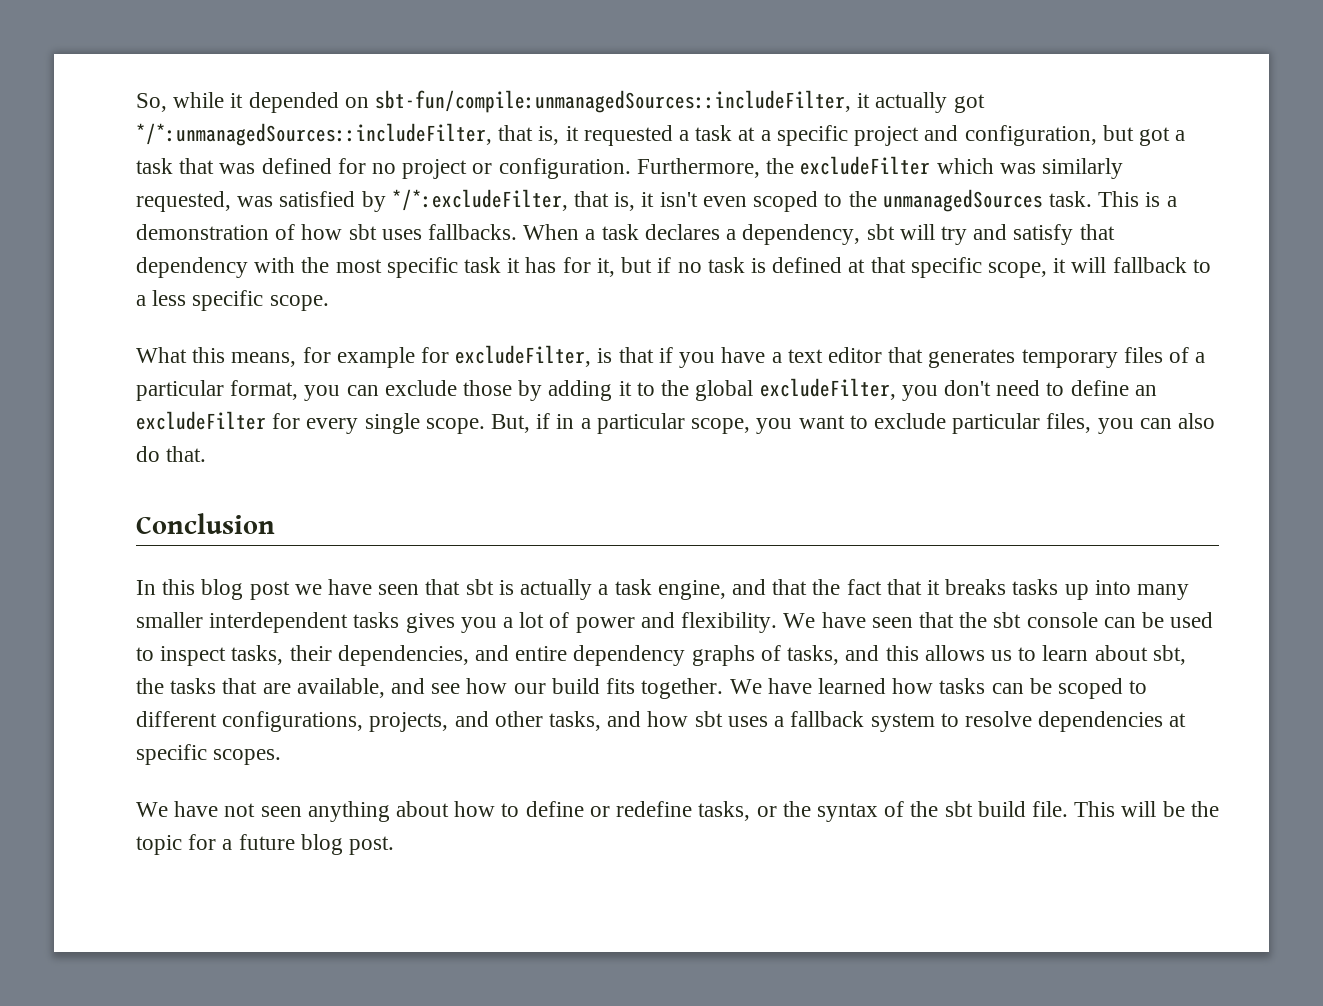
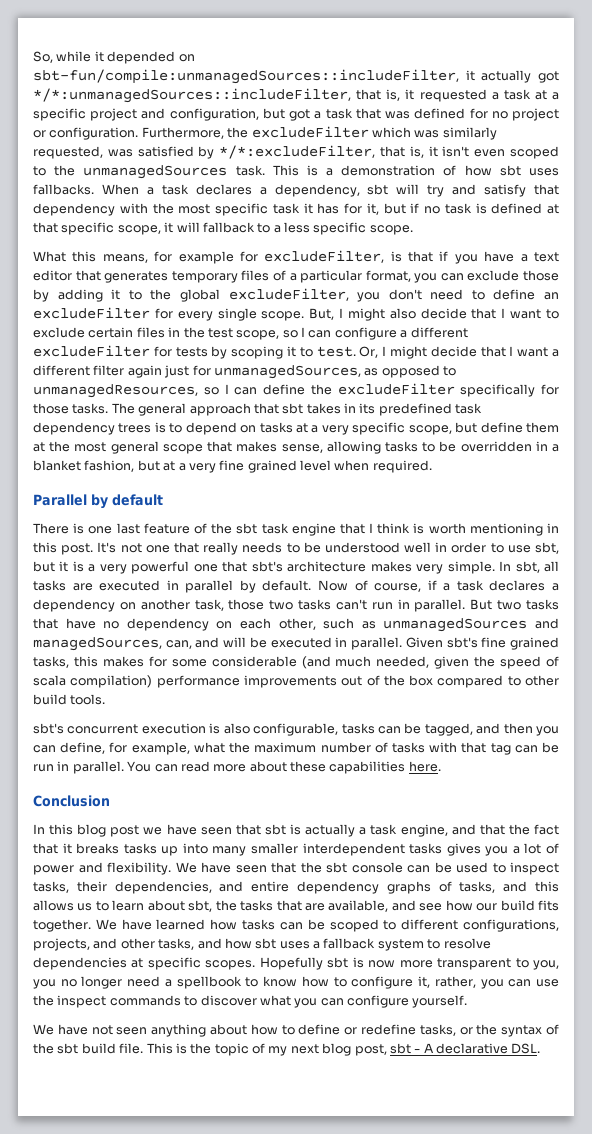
- But, if in a particular scope, you want to exclude particular files, you can also do that.
+ But, I might also decide that I want to exclude certain files in the test scope, so I can configure a different excludeFilter for tests by scoping it to test. Or, I might decide that I want a different filter again just for unmanagedSources, as opposed to unmanagedResources, so I can define the excludeFilter specifically for those tasks. The general approach that sbt takes in its predefined task dependency trees is to depend on tasks at a very specific scope, but define them at the most general scope that makes sense, allowing tasks to be overridden in a blanket fashion, but at a very fine grained level when required.
+ Parallel by default
+ There is one last feature of the sbt task engine that I think is worth mentioning in this post. It's not one that really needs to be understood well in order to use sbt, but it is a very powerful one that sbt's architecture makes very simple. In sbt, all tasks are executed in parallel by default. Now of course, if a task declares a dependency on another task, those two tasks can't run in parallel. But two tasks that have no dependency on each other, such as unmanagedSources and managedSources, can, and will be executed in parallel. Given sbt's fine grained tasks, this makes for some considerable (and much needed, given the speed of scala compilation) performance improvements out of the box compared to other build tools.
+ sbt's concurrent execution is also configurable, tasks can be tagged, and then you can define, for example, what the maximum number of tasks with that tag can be run in parallel. You can read more about these capabilities here.
+ Hopefully sbt is now more transparent to you, you no longer need a spellbook to know how to configure it, rather, you can use the inspect commands to discover what you can configure yourself.
- This will be the topic for a future blog post.
+ This is the topic of my next blog post, sbt - A declarative DSL.

